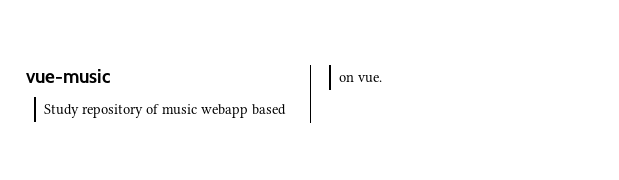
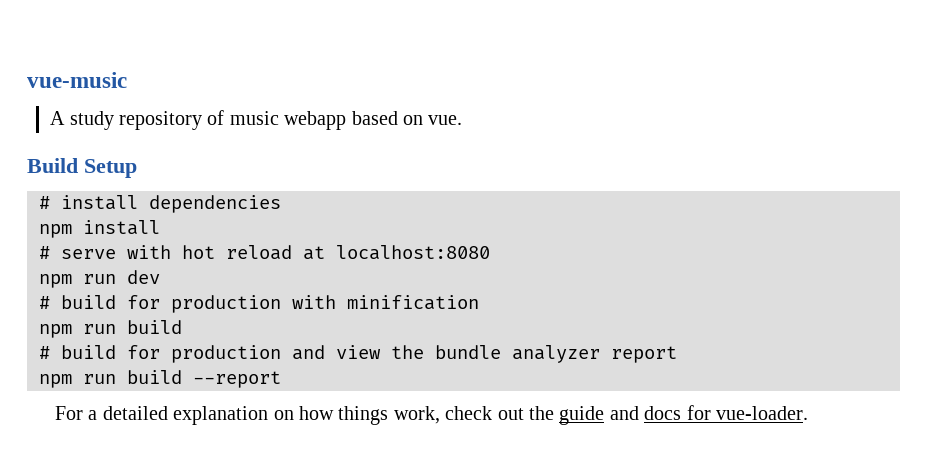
- Study repository of music webapp based on vue.
+ A study repository of music webapp based on vue.
+ Build Setup
+ # install dependencies
+ npm install
+ # serve with hot reload at localhost:8080
+ npm run dev
+ # build for production with minification
+ npm run build
+ # build for production and view the bundle analyzer report
+ npm run build --report
+ For a detailed explanation on how things work, check out the guide and docs for vue-loader.

